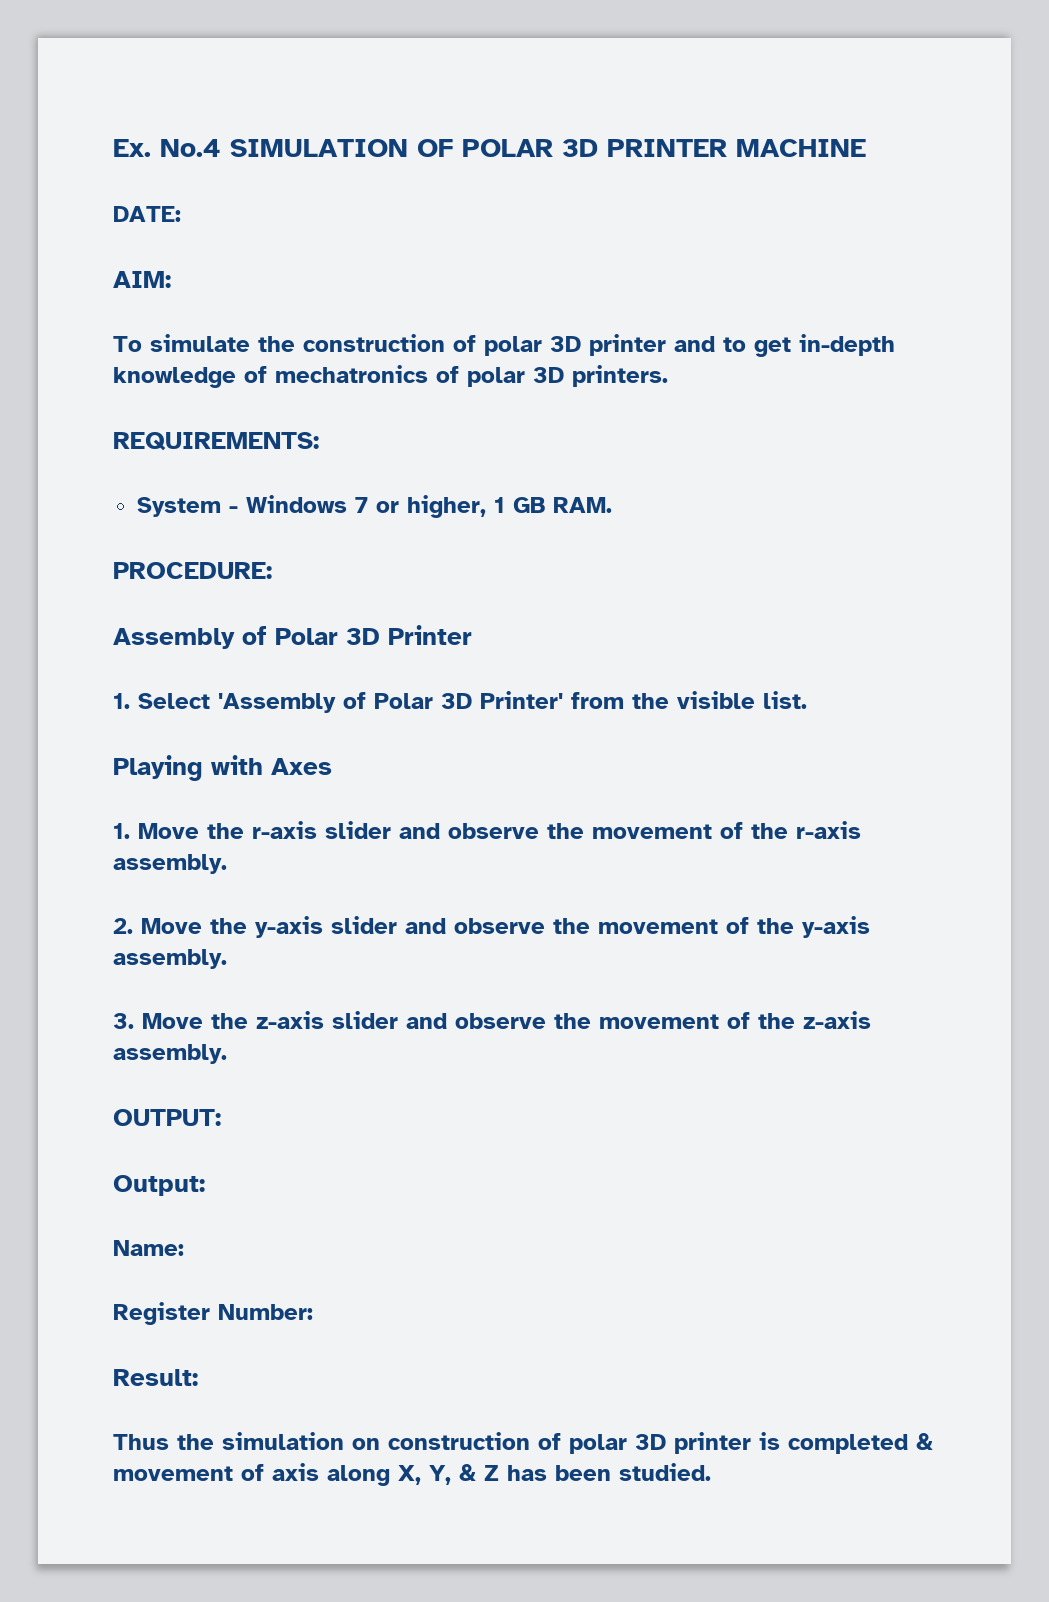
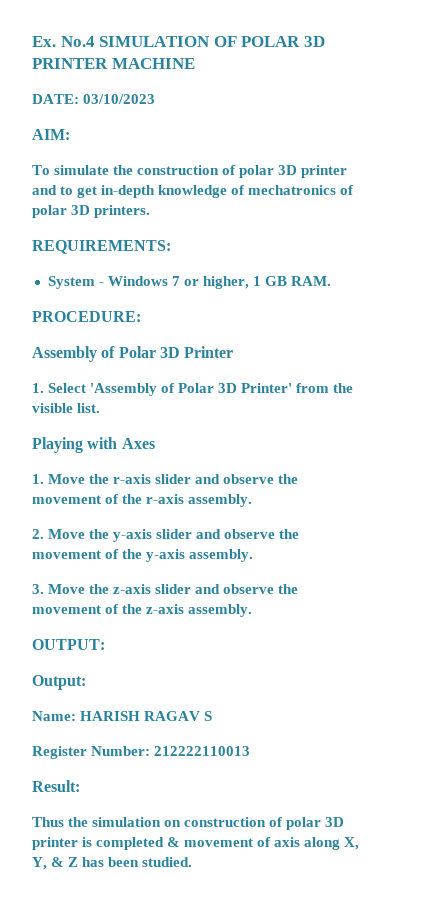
- DATE:
+ DATE: 03/10/2023
- Name:
+ Name: HARISH RAGAV S
- Register Number:
+ Register Number: 212222110013

